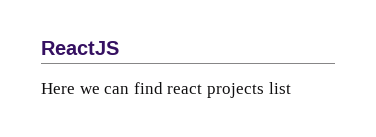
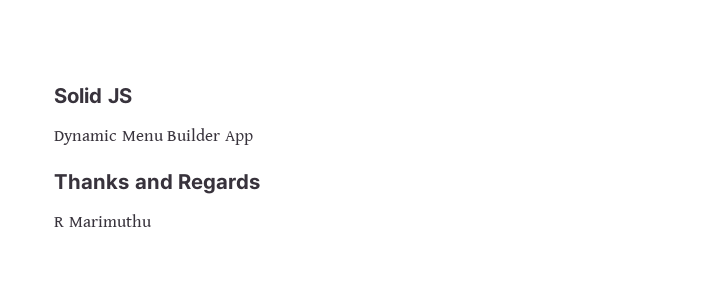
- ReactJS
- Here we can find react projects list
+ Solid JS
+ Dynamic Menu Builder App
+ Thanks and Regards
+ R Marimuthu

